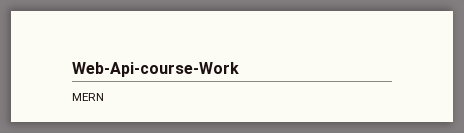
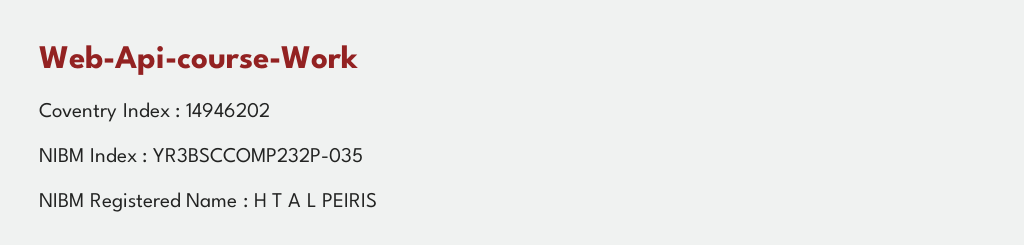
- MERN
+ Coventry Index : 14946202
+ NIBM Index : YR3BSCCOMP232P-035
+ NIBM Registered Name : H T A L PEIRIS

